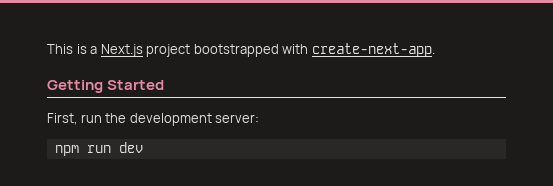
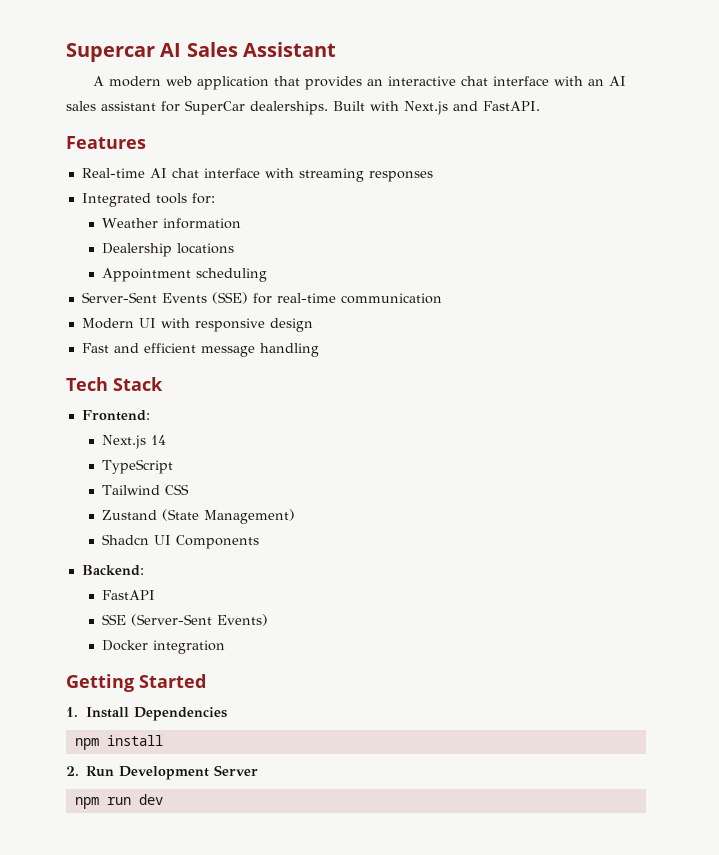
- This is a Next.js project bootstrapped with create-next-app.
+ Supercar AI Sales Assistant
+ A modern web application that provides an interactive chat interface with an AI sales assistant for SuperCar dealerships. Built with Next.js and FastAPI.
+ Features
+ Real-time AI chat interface with streaming responses
+ Integrated tools for:
+ Weather information
+ Dealership locations
+ Appointment scheduling
+ Server-Sent Events (SSE) for real-time communication
+ Modern UI with responsive design
+ Fast and efficient message handling
+ Tech Stack
+ Frontend:
+ Next.js 14
+ TypeScript
+ Tailwind CSS
+ Zustand (State Management)
+ Shadcn UI Components
+ Backend:
+ FastAPI
+ SSE (Server-Sent Events)
+ Docker integration
  Getting Started
- First, run the development server:
+ 1. Install Dependencies
+ npm install
+ 2. Run Development Server

